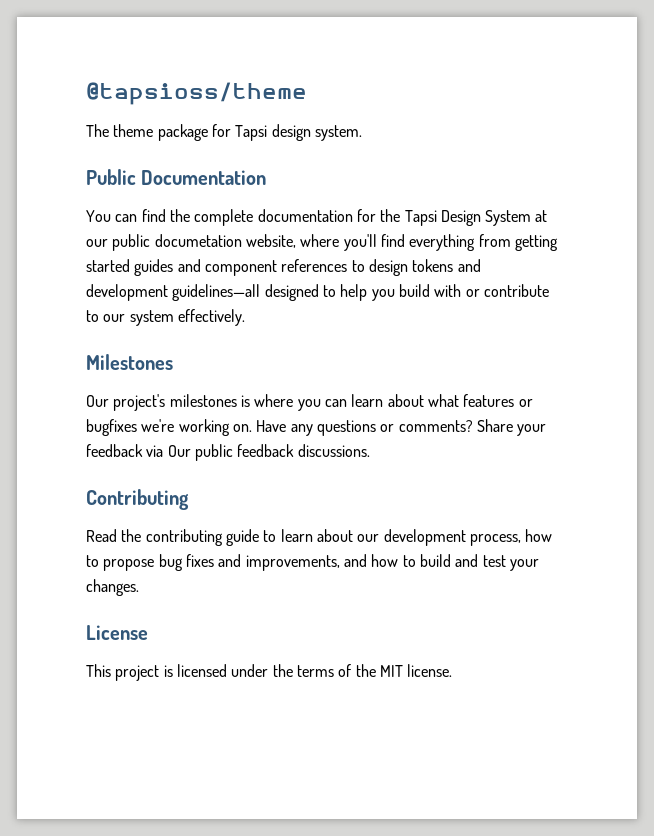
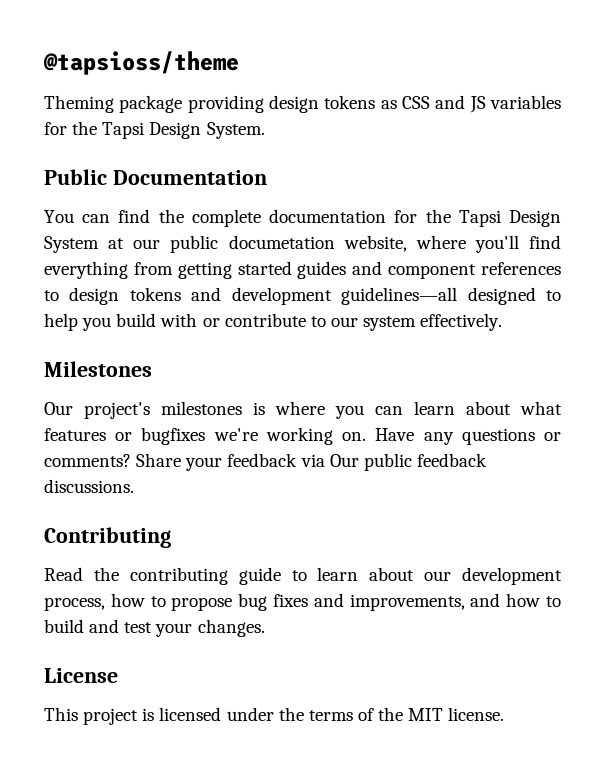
- The theme package for Tapsi design system.
+ Theming package providing design tokens as CSS and JS variables for the Tapsi Design System.

